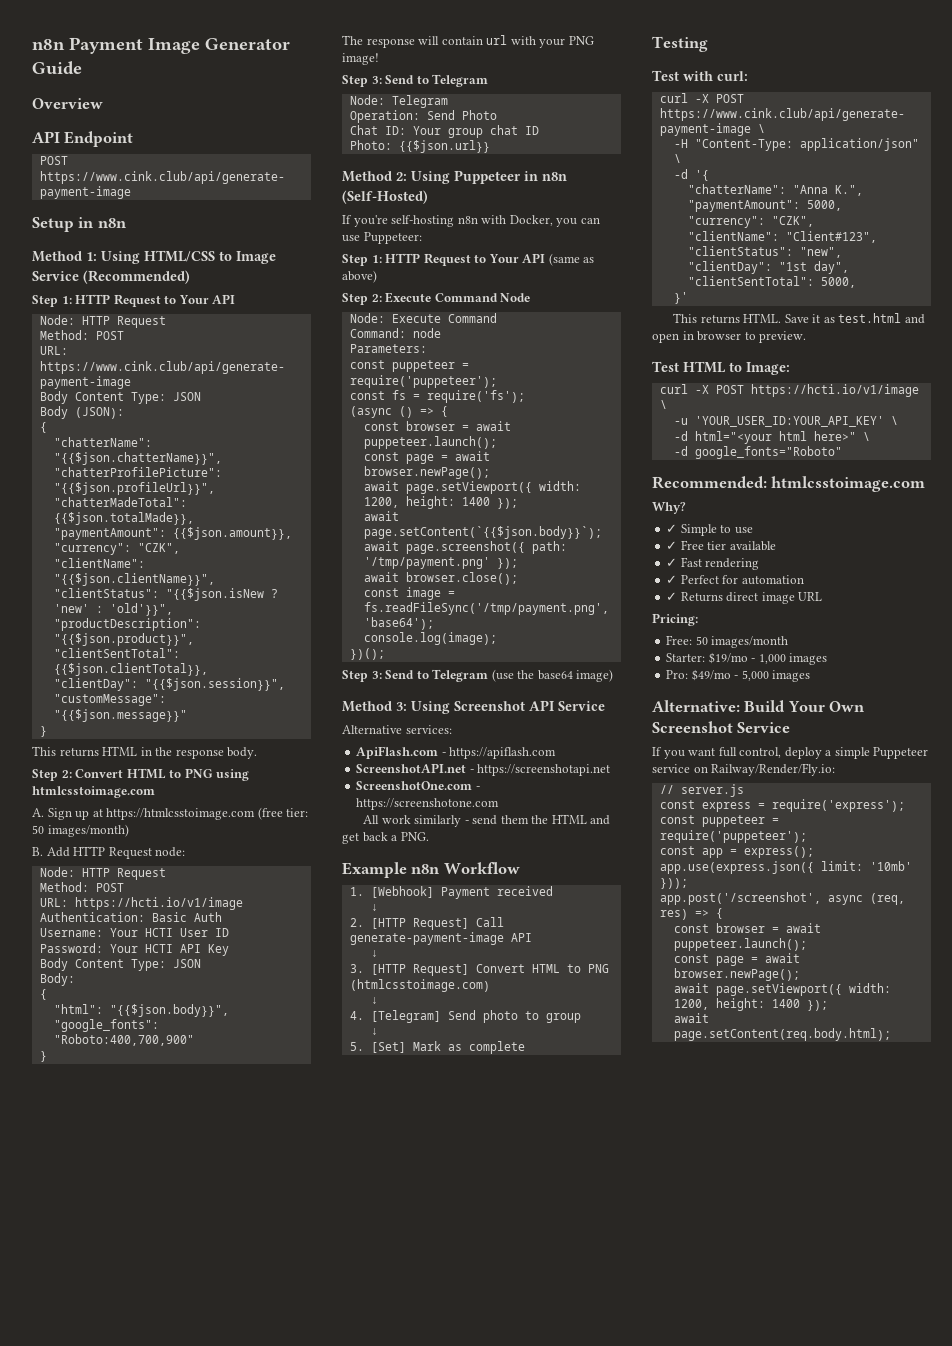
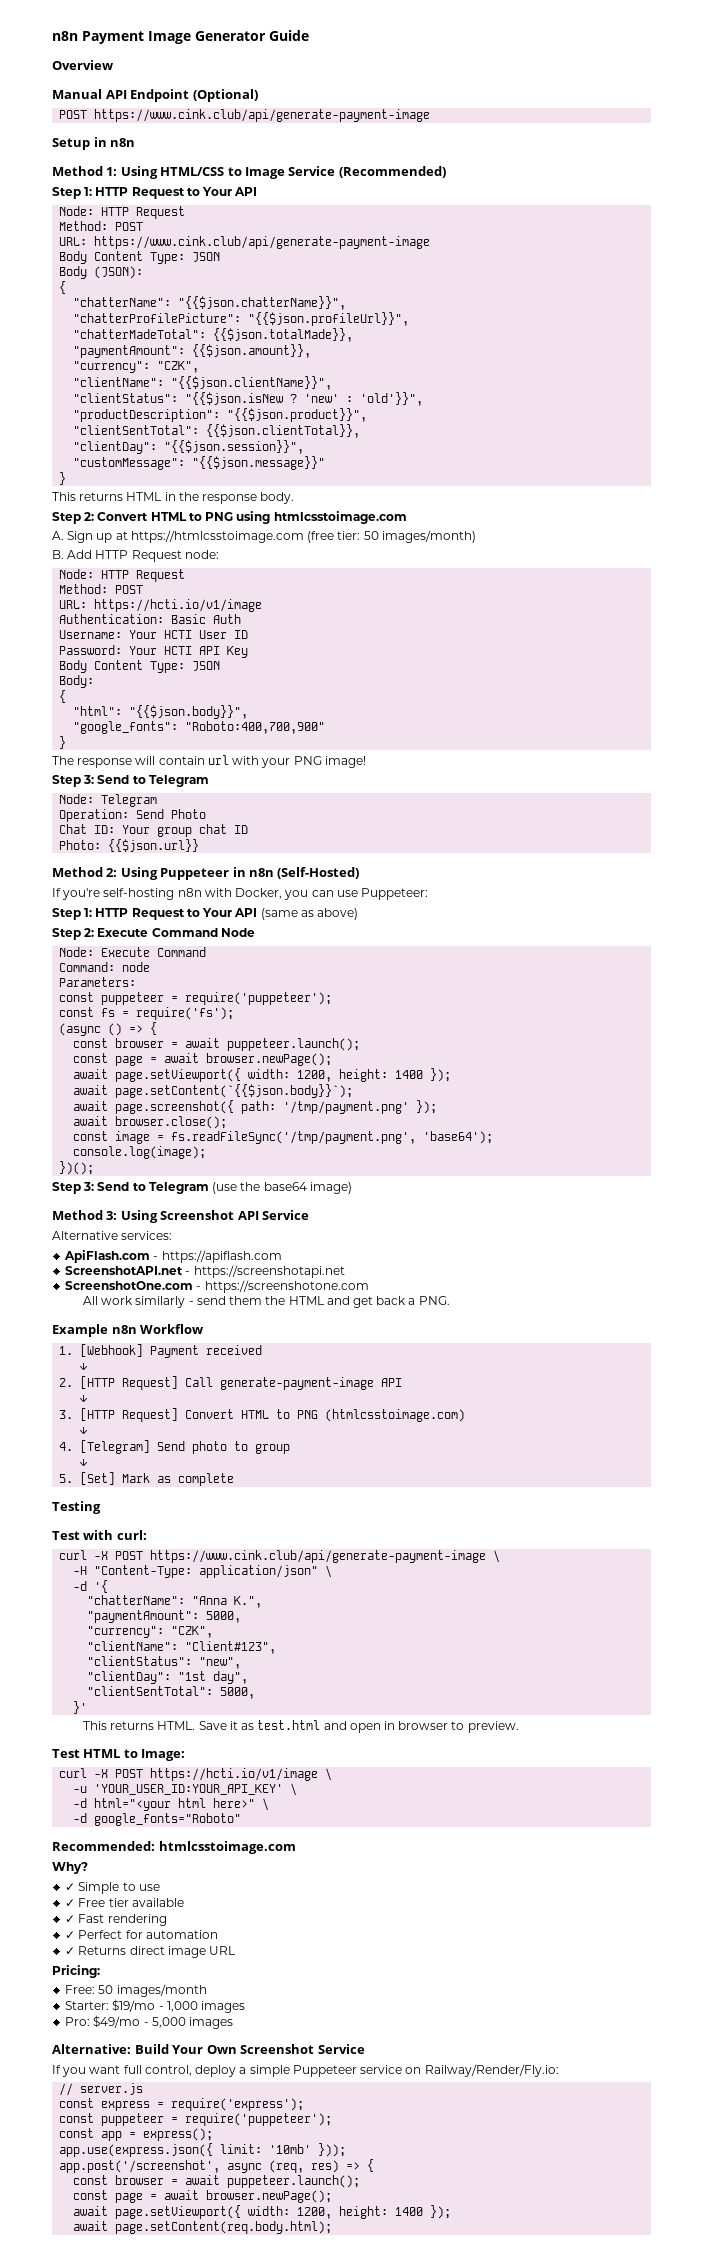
- API Endpoint
+ Manual API Endpoint (Optional)

